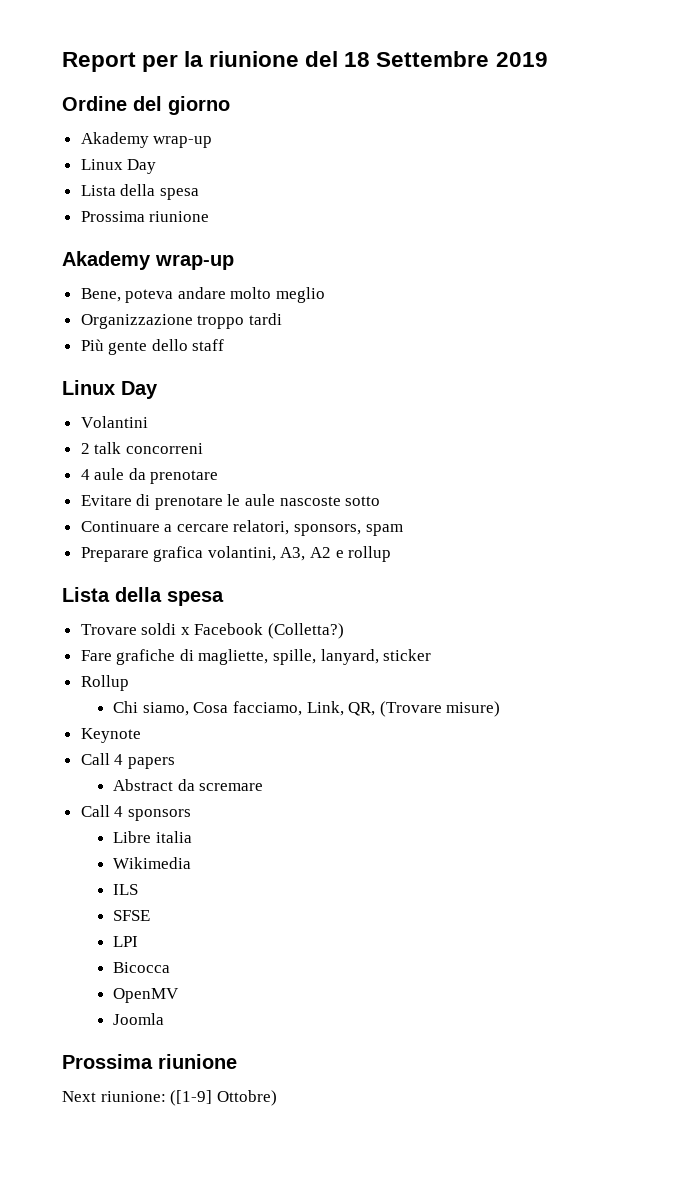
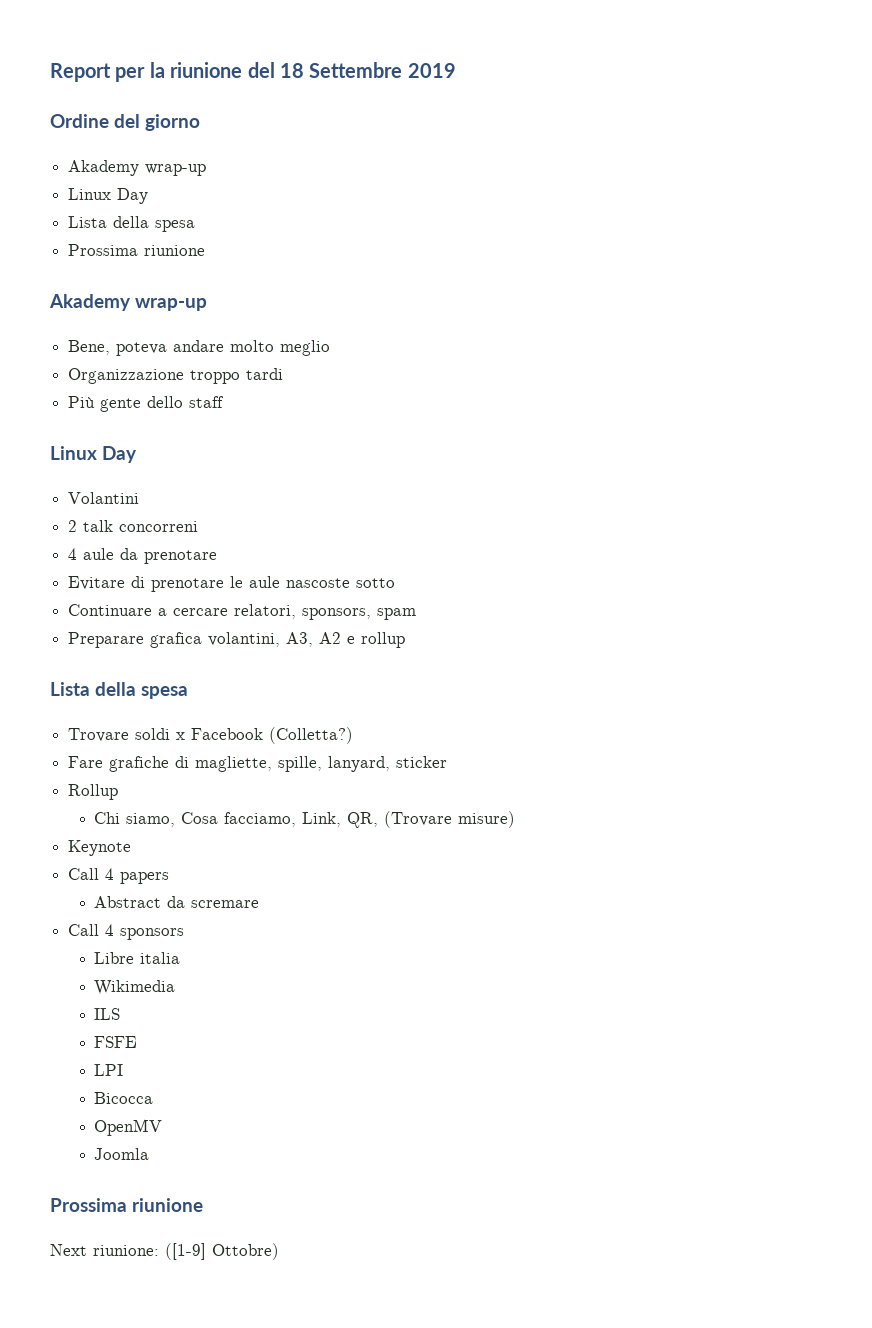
- SFSE
+ FSFE

